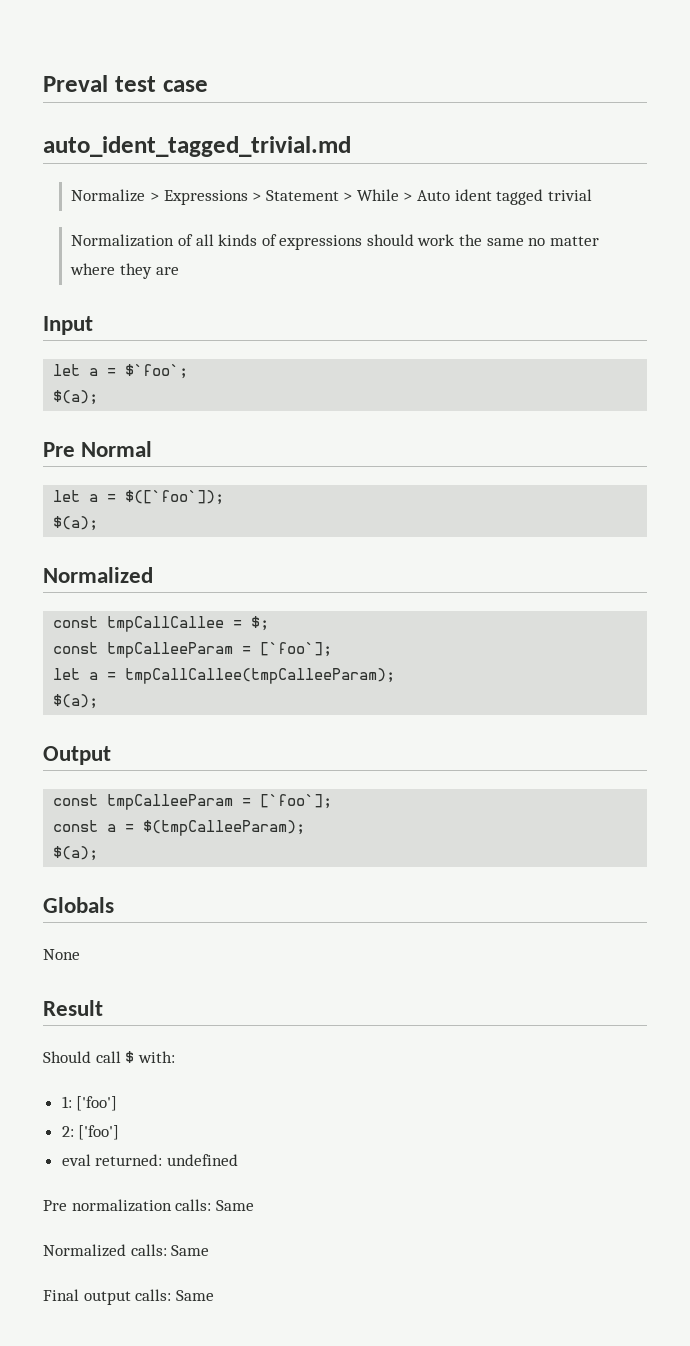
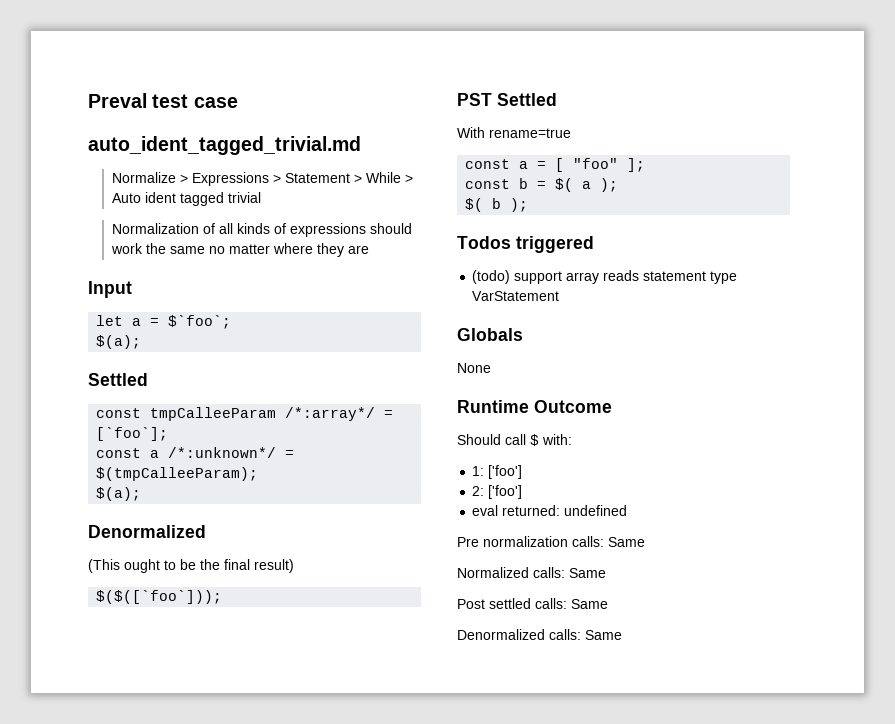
  let a = $`foo`;
  $(a);
- Pre Normal
- let a = $([`foo`]);
- $(a);
- Normalized
- const tmpCallCallee = $;
- const tmpCalleeParam = [`foo`];
- let a = tmpCallCallee(tmpCalleeParam);
- $(a);
- Output
- const tmpCalleeParam = [`foo`];
+ Settled
+ const tmpCalleeParam /*:array*/ = [`foo`];
- const a = $(tmpCalleeParam);
+ const a /*:unknown*/ = $(tmpCalleeParam);
  $(a);
+ Denormalized
+ (This ought to be the final result)
+ $($([`foo`]));
+ PST Settled
+ With rename=true
+ const a = [ "foo" ];
+ const b = $( a );
+ $( b );
+ Todos triggered
+ (todo) support array reads statement type VarStatement
- Result
+ Runtime Outcome
- Final output calls: Same
+ Post settled calls: Same
+ Denormalized calls: Same

